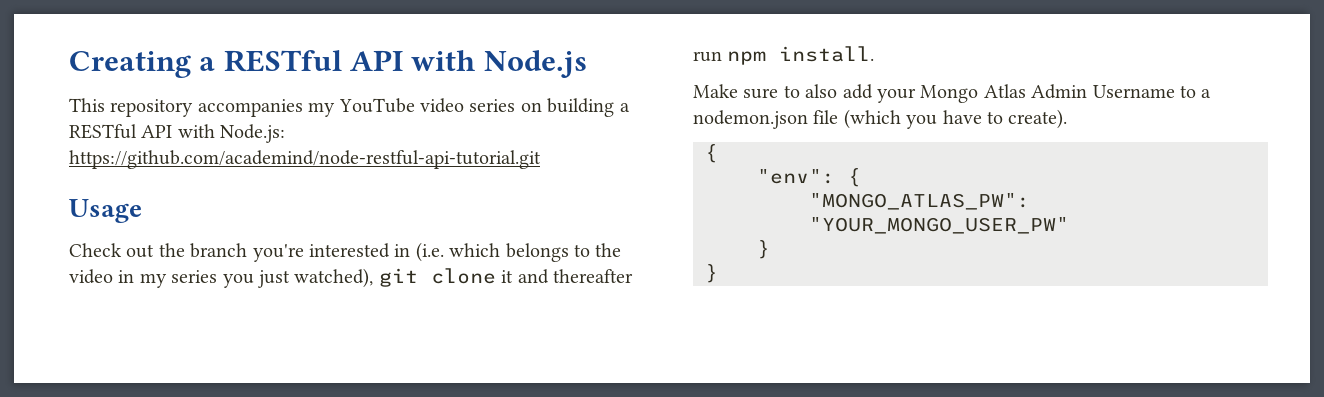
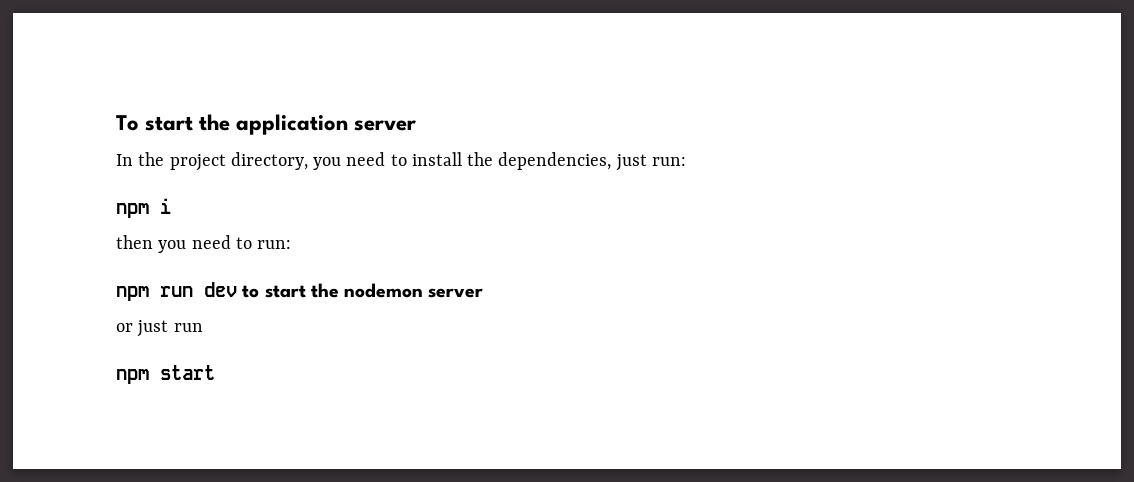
- Creating a RESTful API with Node.js
- This repository accompanies my YouTube video series on building a RESTful API with Node.js: https://github.com/academind/node-restful-api-tutorial.git
- Usage
- Check out the branch you're interested in (i.e. which belongs to the video in my series you just watched), git clone it and thereafter run npm install.
- Make sure to also add your Mongo Atlas Admin Username to a nodemon.json file (which you have to create).
- {
- "env": {
- "MONGO_ATLAS_PW": "YOUR_MONGO_USER_PW"
- }
- }
+ To start the application server
+ In the project directory, you need to install the dependencies, just run:
+ npm i
+ then you need to run:
+ npm run dev to start the nodemon server
+ or just run
+ npm start

